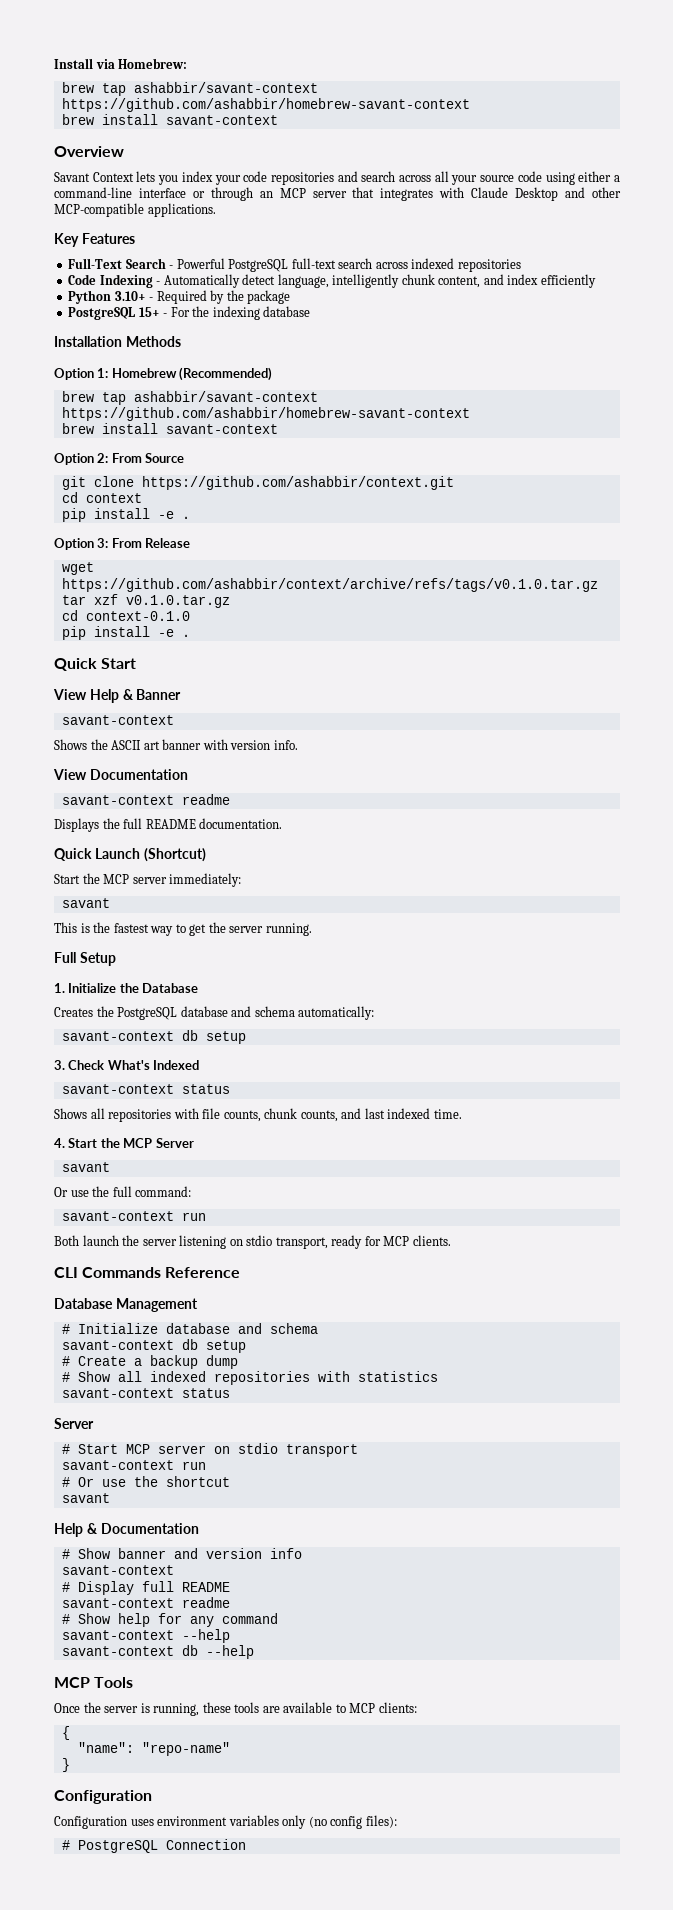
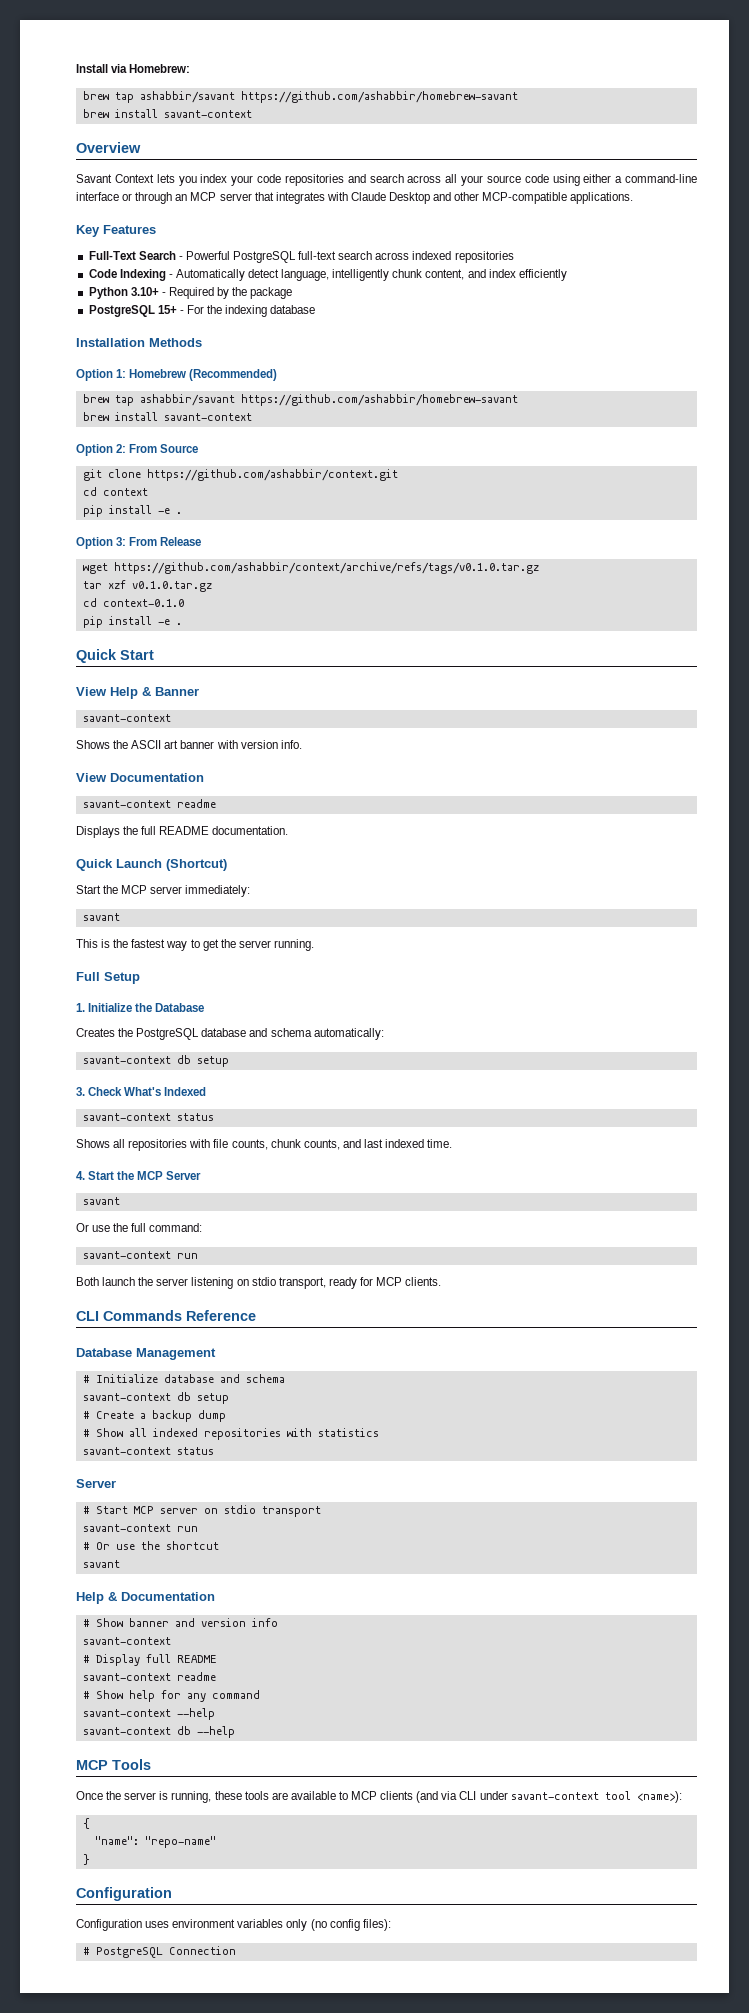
  Install via Homebrew:
- brew tap ashabbir/savant-context https://github.com/ashabbir/homebrew-savant-context
+ brew tap ashabbir/savant https://github.com/ashabbir/homebrew-savant
  Option 1: Homebrew (Recommended)
- brew tap ashabbir/savant-context https://github.com/ashabbir/homebrew-savant-context
+ brew tap ashabbir/savant https://github.com/ashabbir/homebrew-savant
- Once the server is running, these tools are available to MCP clients:
+ Once the server is running, these tools are available to MCP clients (and via CLI under savant-context tool <name>):

